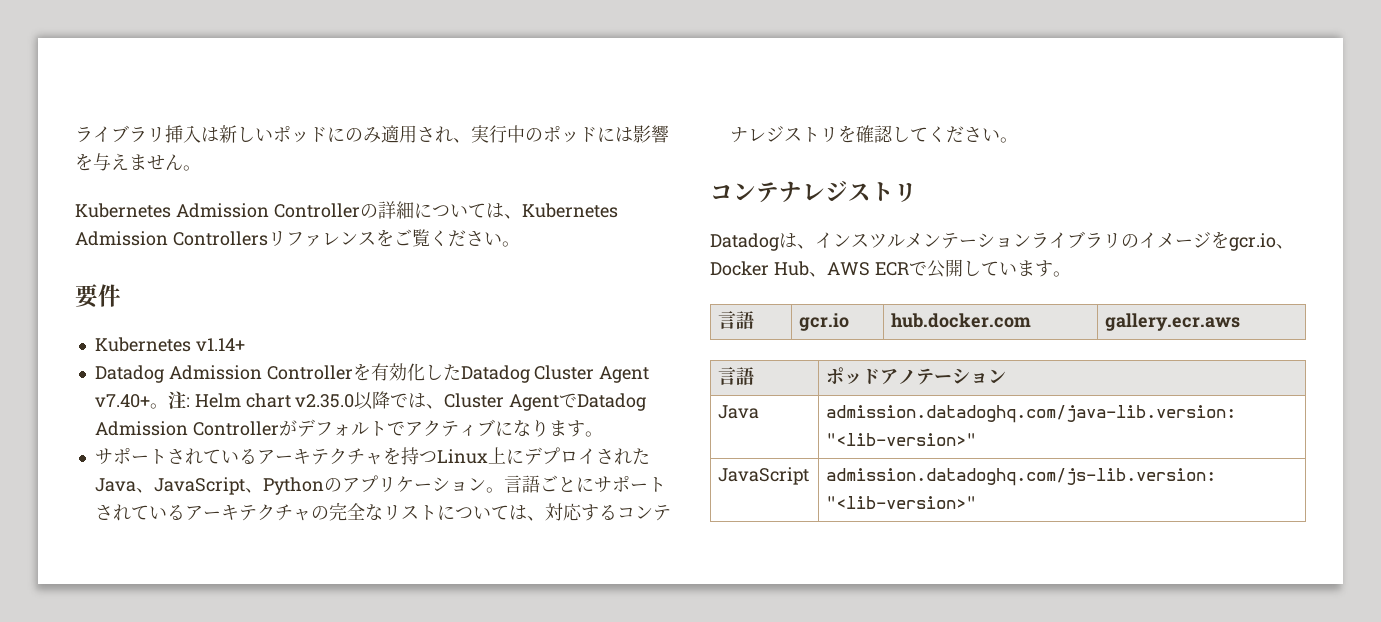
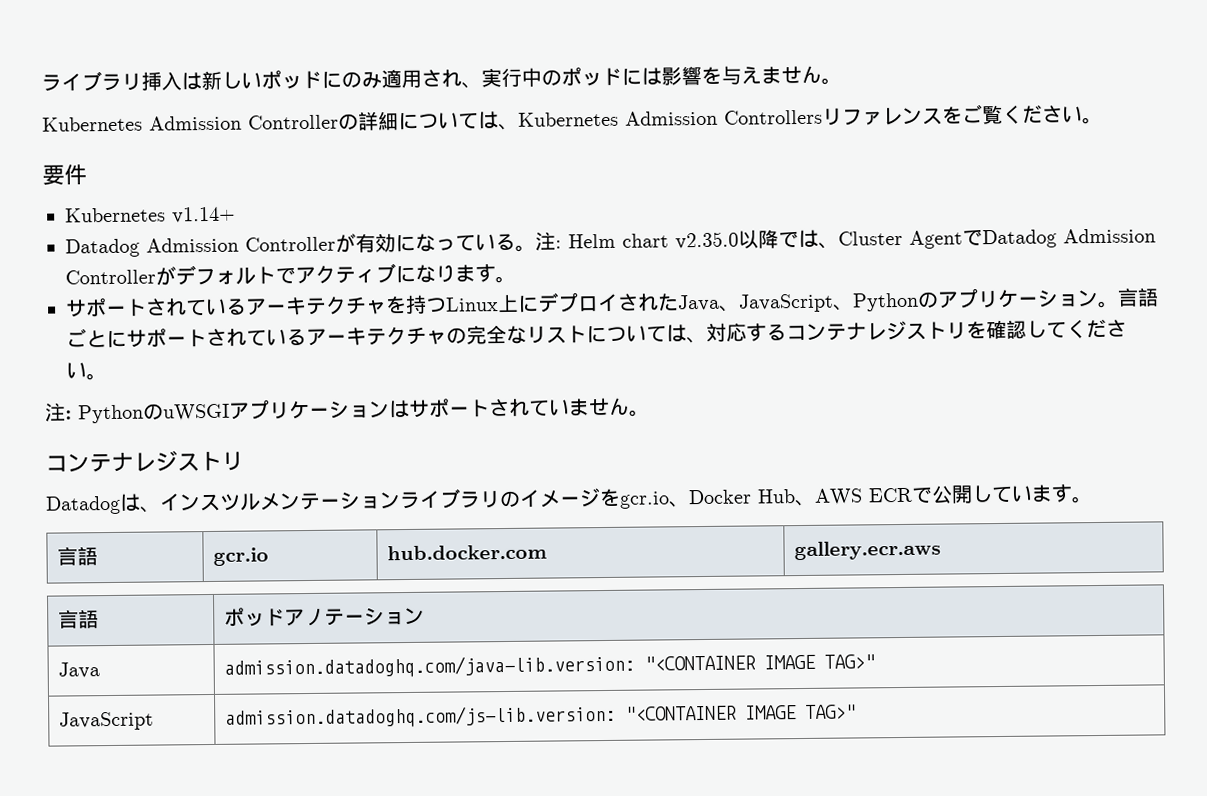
- Datadog Admission Controllerを有効化したDatadog Cluster Agent v7.40+。
+ Datadog Admission Controllerが有効になっている。
+ 注: PythonのuWSGIアプリケーションはサポートされていません。
- Java | admission.datadoghq.com/java-lib.version: "<lib-version>"
+ Java | admission.datadoghq.com/java-lib.version: "<CONTAINER IMAGE TAG>"
- JavaScript | admission.datadoghq.com/js-lib.version: "<lib-version>"
+ JavaScript | admission.datadoghq.com/js-lib.version: "<CONTAINER IMAGE TAG>"

